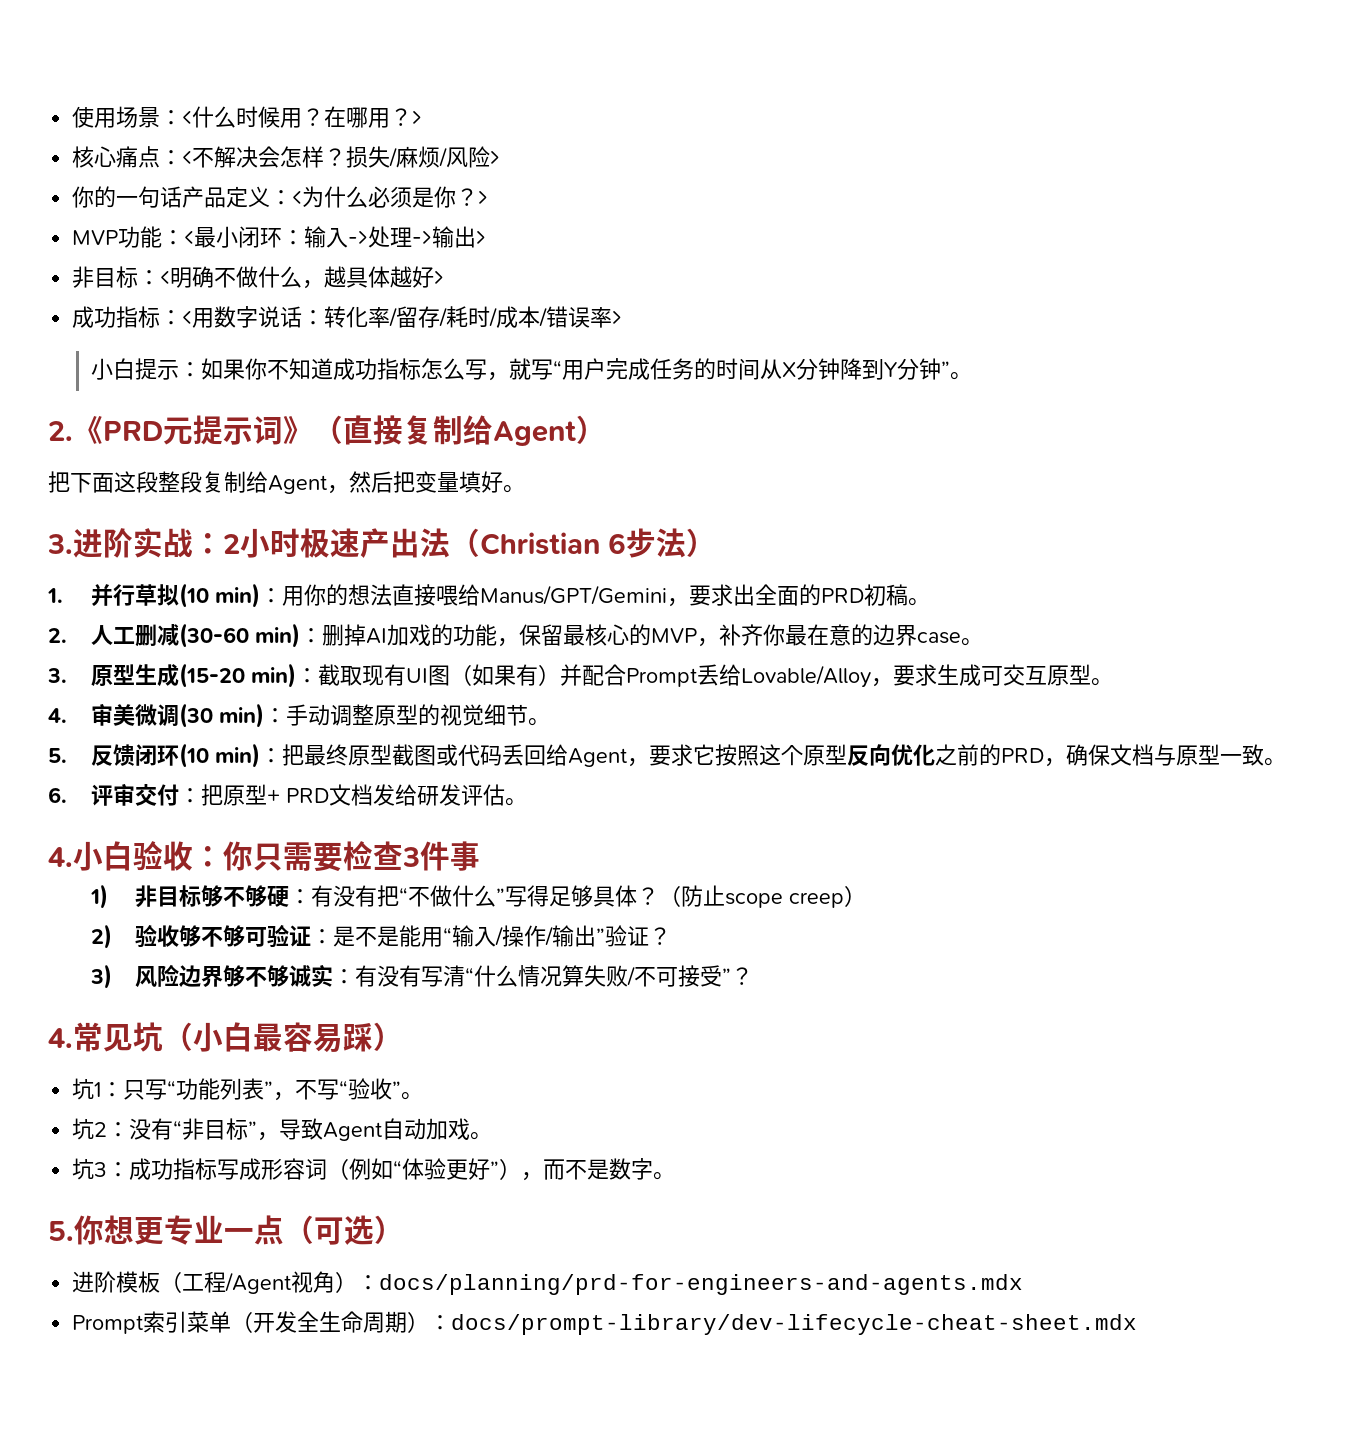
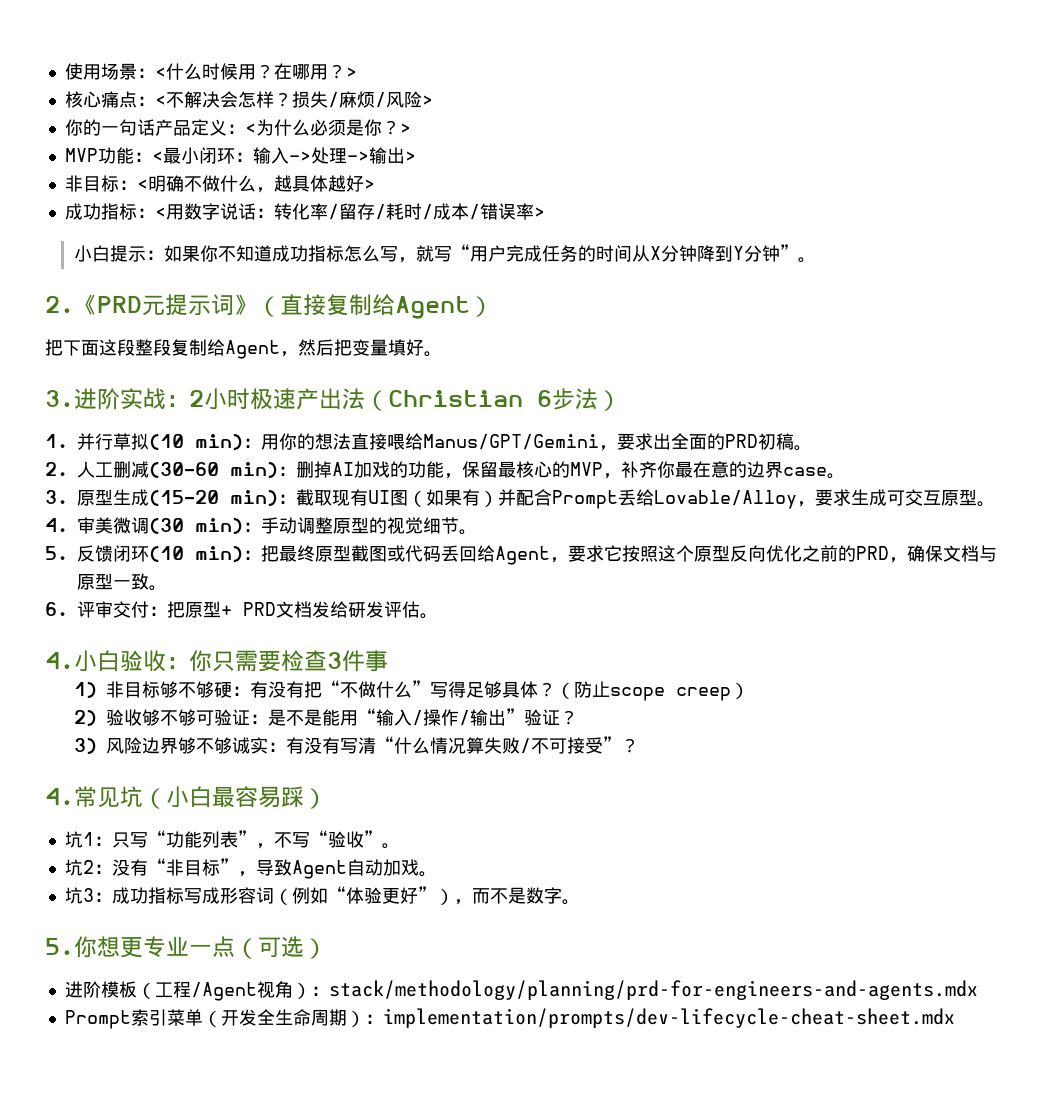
- 进阶模板（工程/Agent视角）：docs/planning/prd-for-engineers-and-agents.mdx
+ 进阶模板（工程/Agent视角）：stack/methodology/planning/prd-for-engineers-and-agents.mdx
- Prompt索引菜单（开发全生命周期）：docs/prompt-library/dev-lifecycle-cheat-sheet.mdx
+ Prompt索引菜单（开发全生命周期）：implementation/prompts/dev-lifecycle-cheat-sheet.mdx

